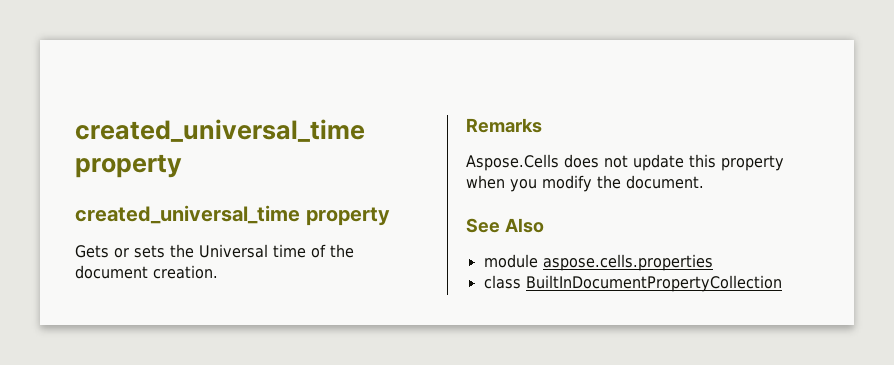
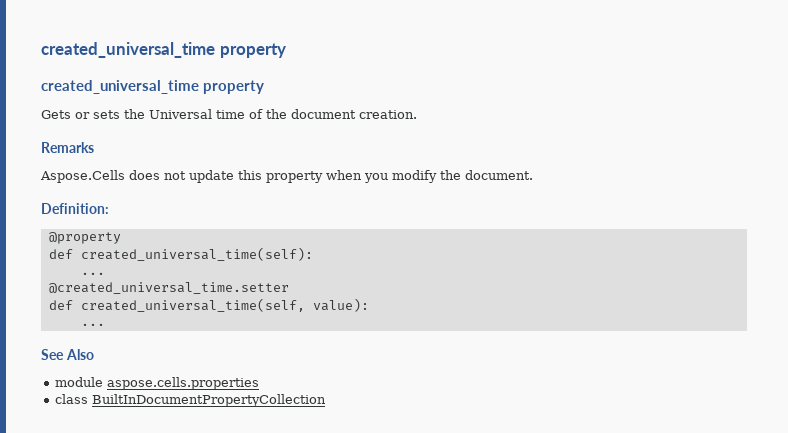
+ Definition:
+ @property
+ def created_universal_time(self):
+ ...
+ @created_universal_time.setter
+ def created_universal_time(self, value):
+ ...

